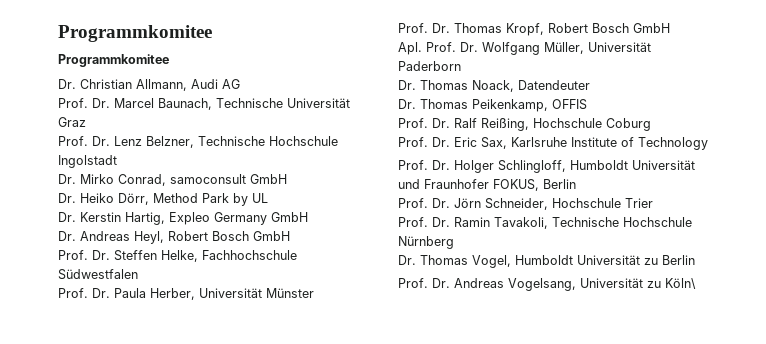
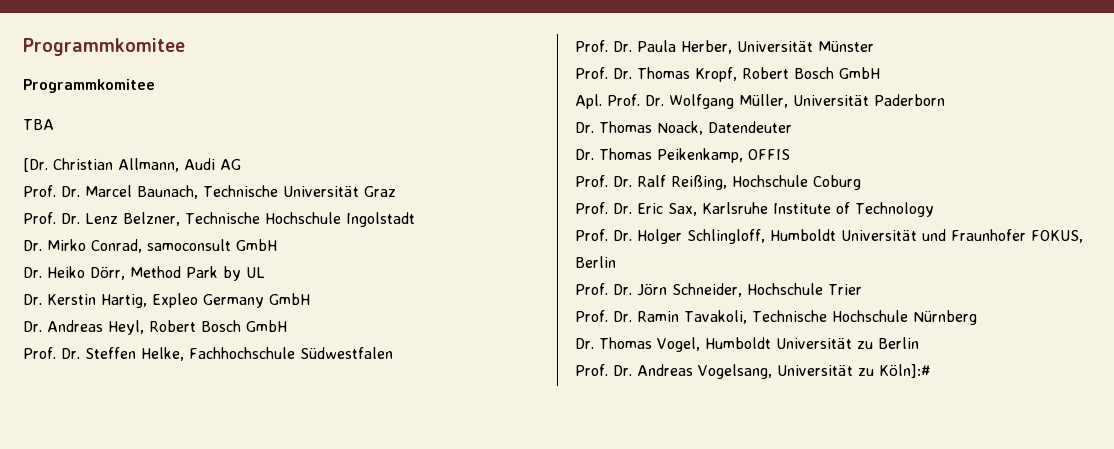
- Dr. Christian Allmann, Audi AG
+ TBA
+ [Dr. Christian Allmann, Audi AG
- Prof. Dr. Andreas Vogelsang, Universität zu Köln\
+ Prof. Dr. Andreas Vogelsang, Universität zu Köln]:#

